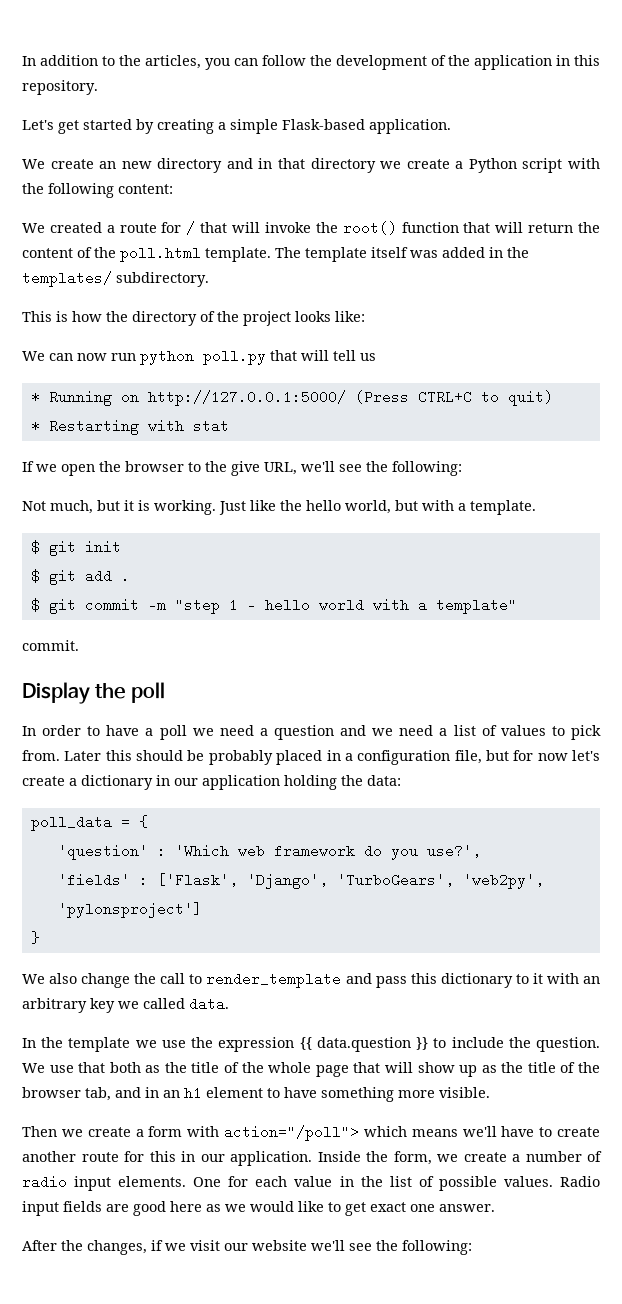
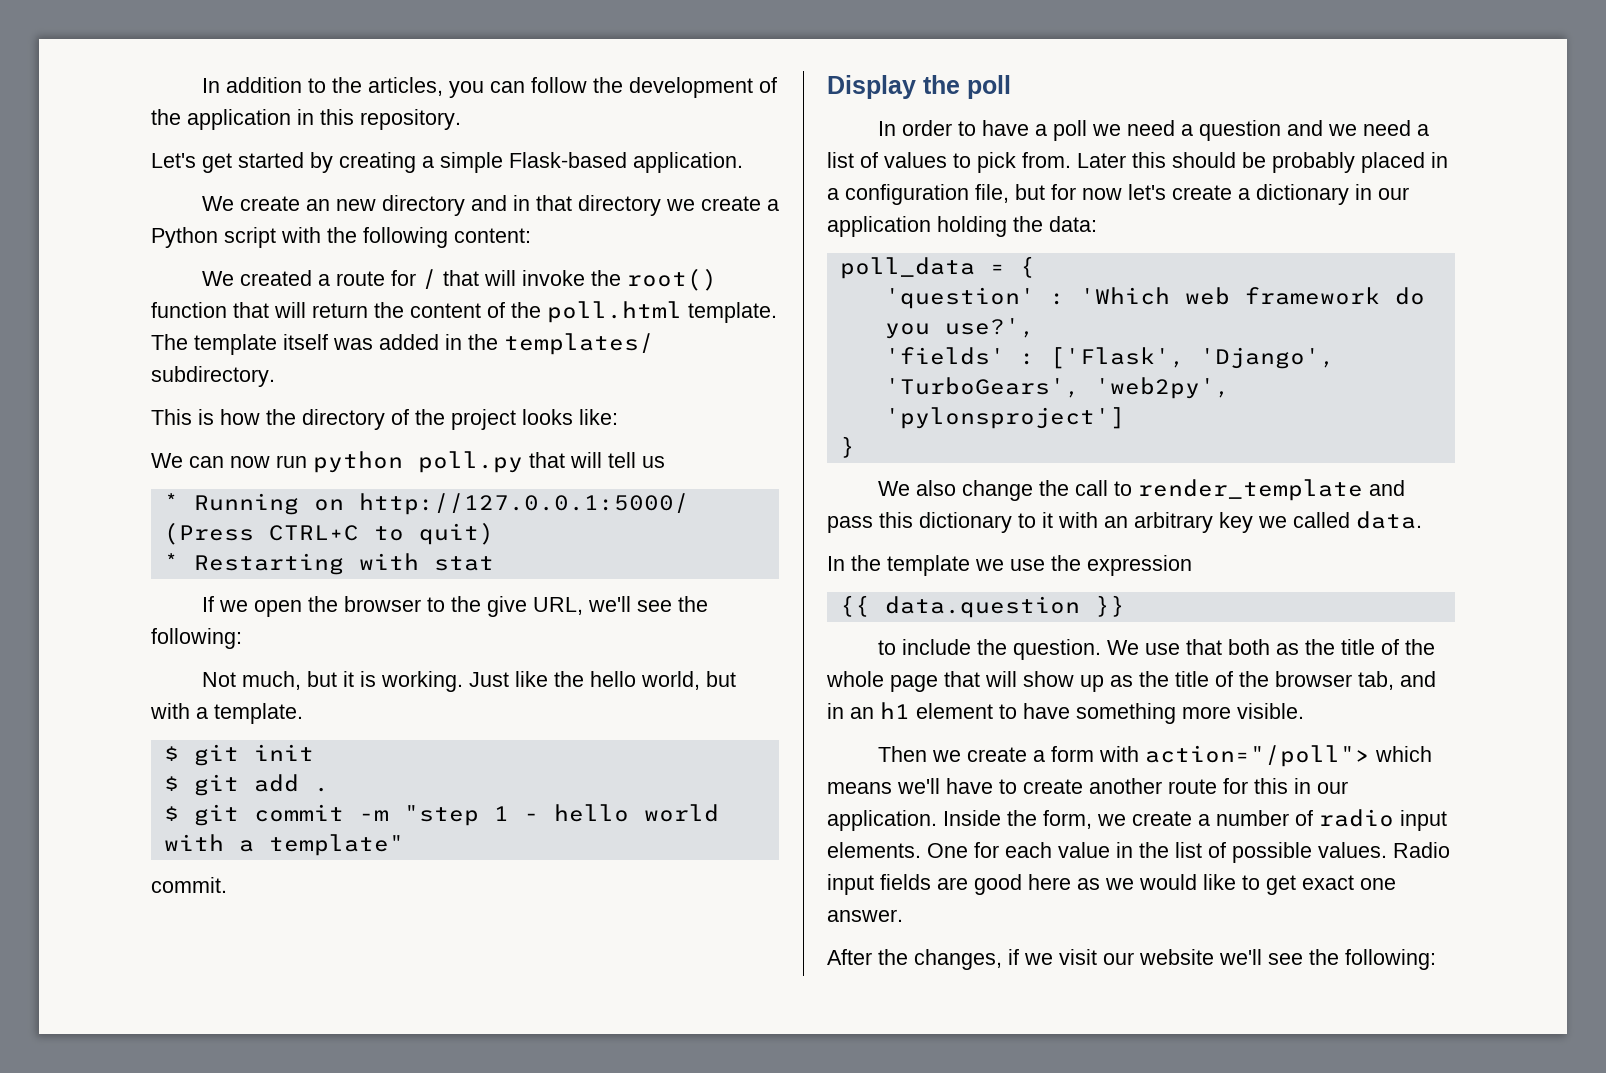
- In the template we use the expression {{ data.question }} to include the question.
+ In the template we use the expression
+ {{ data.question }}
+ to include the question.

